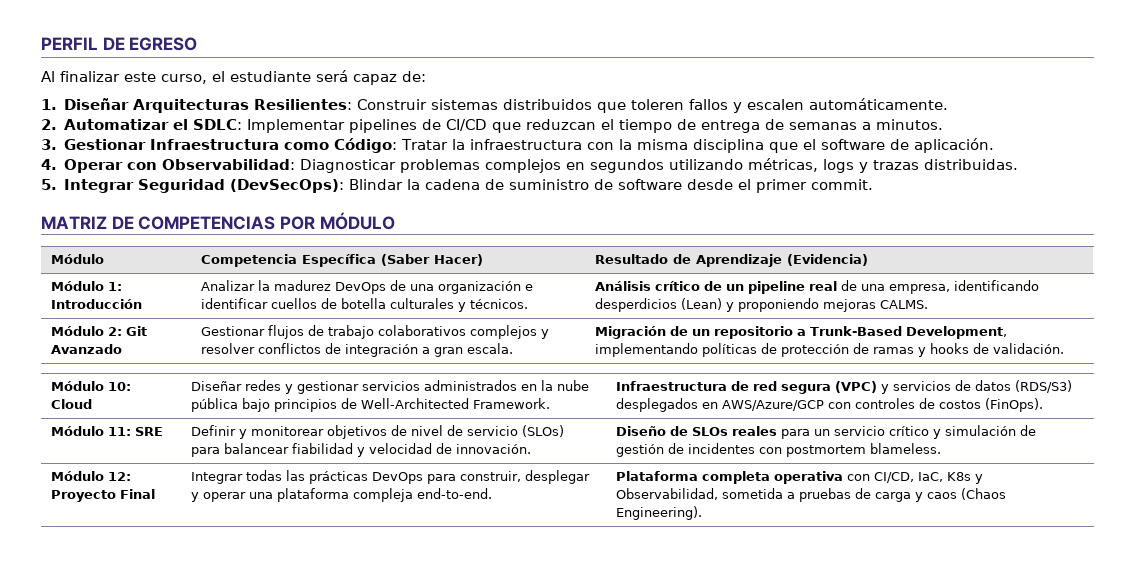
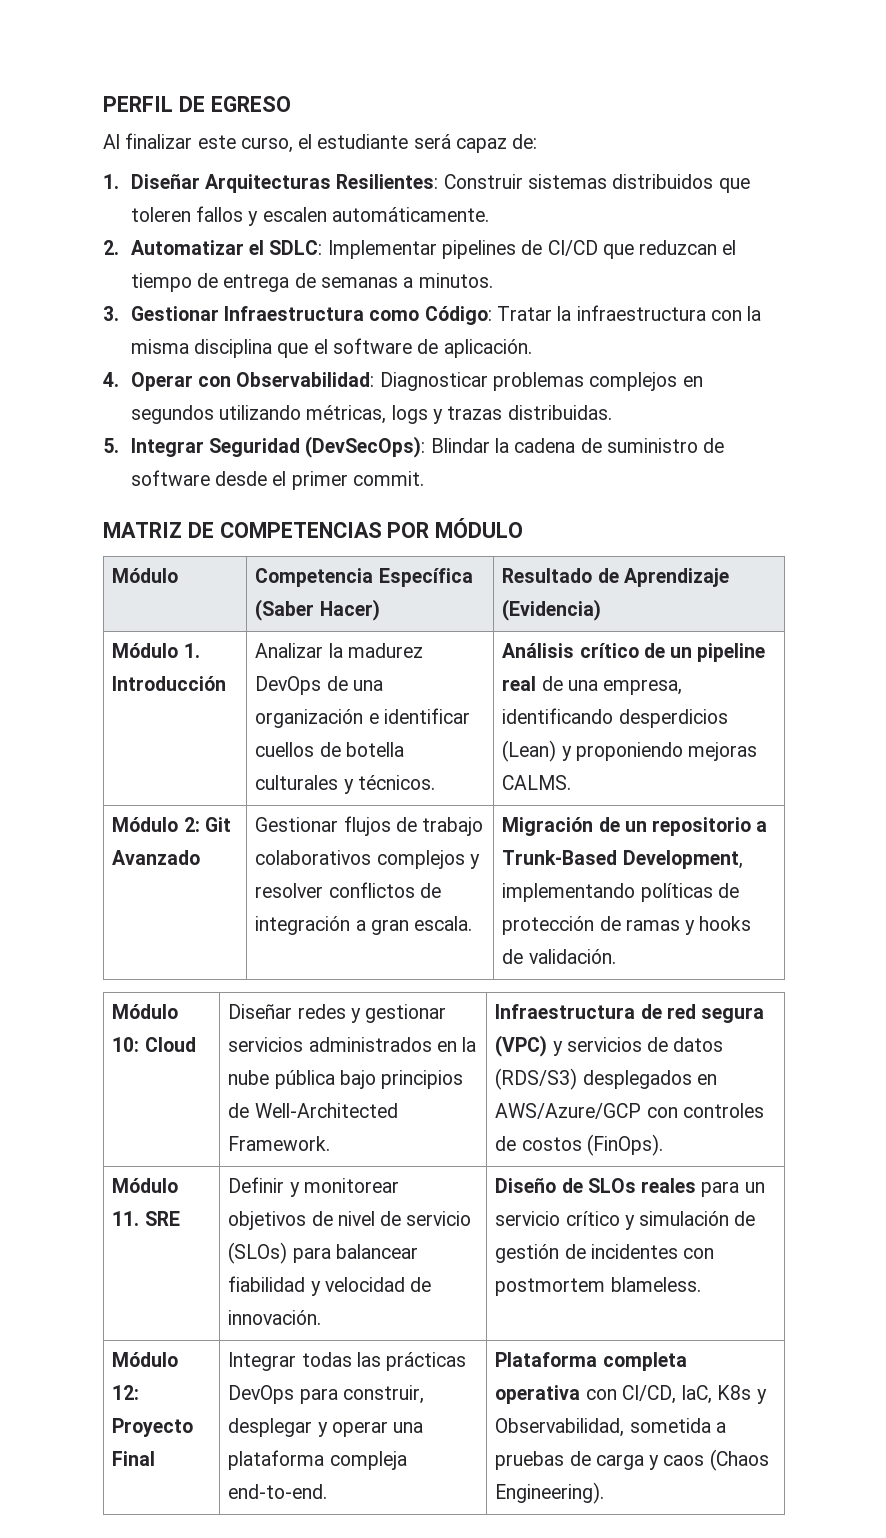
- Módulo 1: Introducción | Analizar la madurez DevOps de una organización e identificar cuellos de botella culturales y técnicos. | Análisis crítico de un pipeline real de una empresa, identificando desperdicios (Lean) y proponiendo mejoras CALMS.
+ Módulo 1. Introducción | Analizar la madurez DevOps de una organización e identificar cuellos de botella culturales y técnicos. | Análisis crítico de un pipeline real de una empresa, identificando desperdicios (Lean) y proponiendo mejoras CALMS.
- Módulo 11: SRE | Definir y monitorear objetivos de nivel de servicio (SLOs) para balancear fiabilidad y velocidad de innovación. | Diseño de SLOs reales para un servicio crítico y simulación de gestión de incidentes con postmortem blameless.
+ Módulo 11. SRE | Definir y monitorear objetivos de nivel de servicio (SLOs) para balancear fiabilidad y velocidad de innovación. | Diseño de SLOs reales para un servicio crítico y simulación de gestión de incidentes con postmortem blameless.

